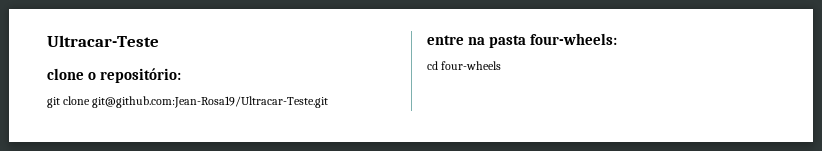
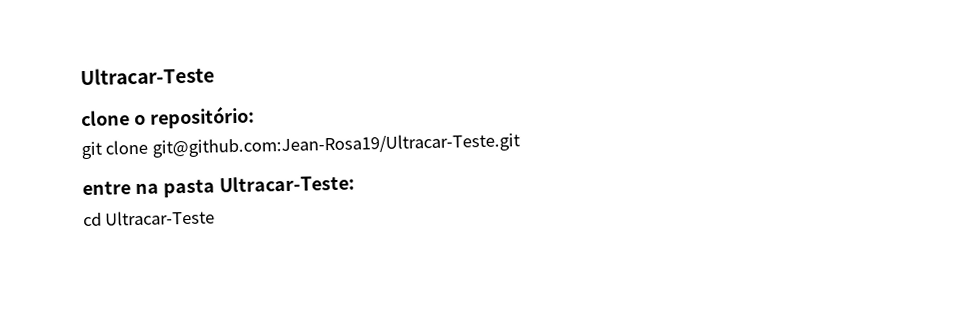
- entre na pasta four-wheels:
+ entre na pasta Ultracar-Teste:
- cd four-wheels
+ cd Ultracar-Teste

